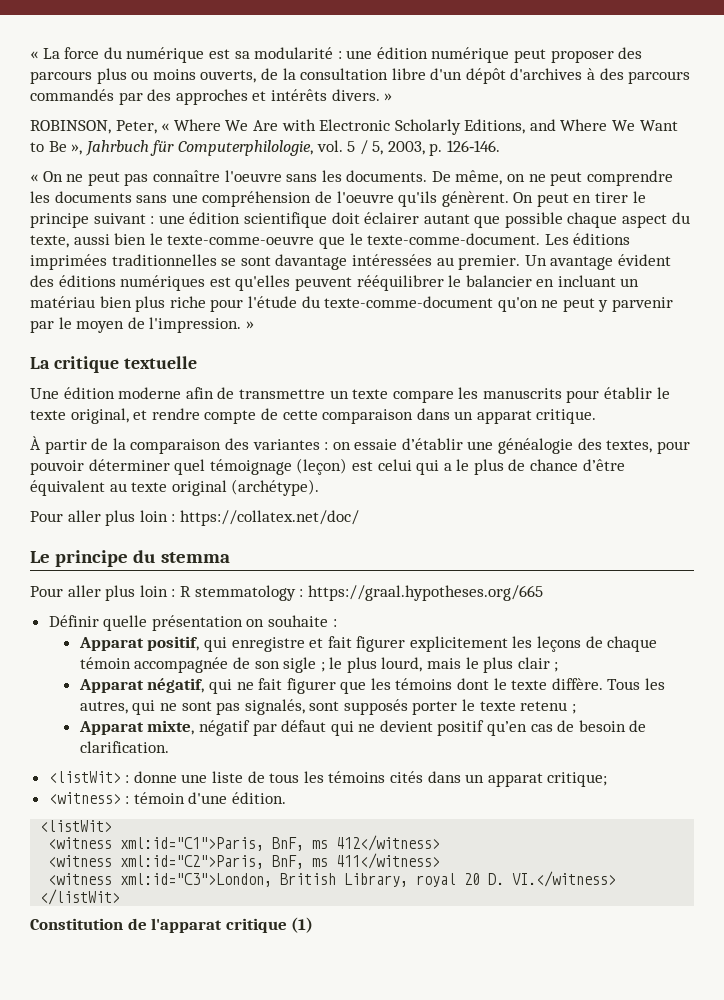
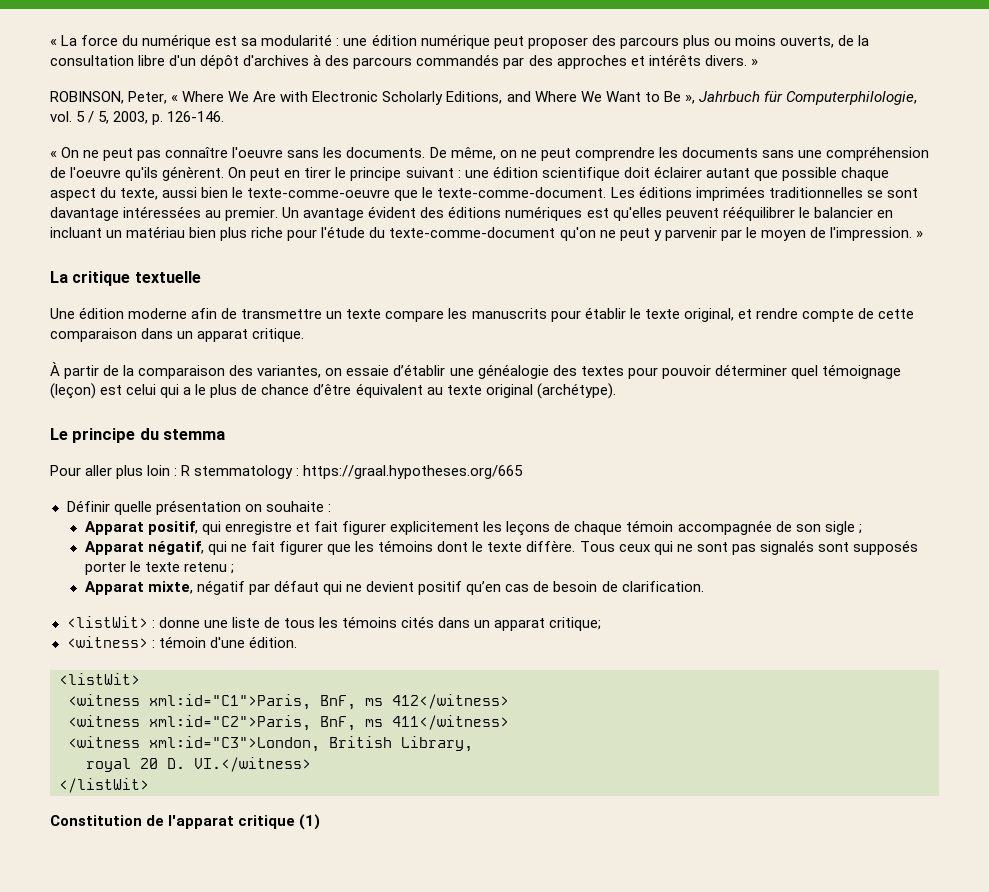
- À partir de la comparaison des variantes : on essaie d’établir une généalogie des textes, pour pouvoir déterminer quel témoignage (leçon) est celui qui a le plus de chance d’être équivalent au texte original (archétype).
+ À partir de la comparaison des variantes, on essaie d’établir une généalogie des textes pour pouvoir déterminer quel témoignage (leçon) est celui qui a le plus de chance d’être équivalent au texte original (archétype).
- Pour aller plus loin : https://collatex.net/doc/
- Apparat positif, qui enregistre et fait figurer explicitement les leçons de chaque témoin accompagnée de son sigle ; le plus lourd, mais le plus clair ;
+ Apparat positif, qui enregistre et fait figurer explicitement les leçons de chaque témoin accompagnée de son sigle ;
- Tous les autres, qui ne sont pas signalés, sont supposés porter le texte retenu ;
+ Tous ceux qui ne sont pas signalés sont supposés porter le texte retenu ;
- <witness xml:id="C3">London, British Library, royal 20 D. VI.</witness>
+ <witness xml:id="C3">London, British Library,
+ royal 20 D. VI.</witness>

